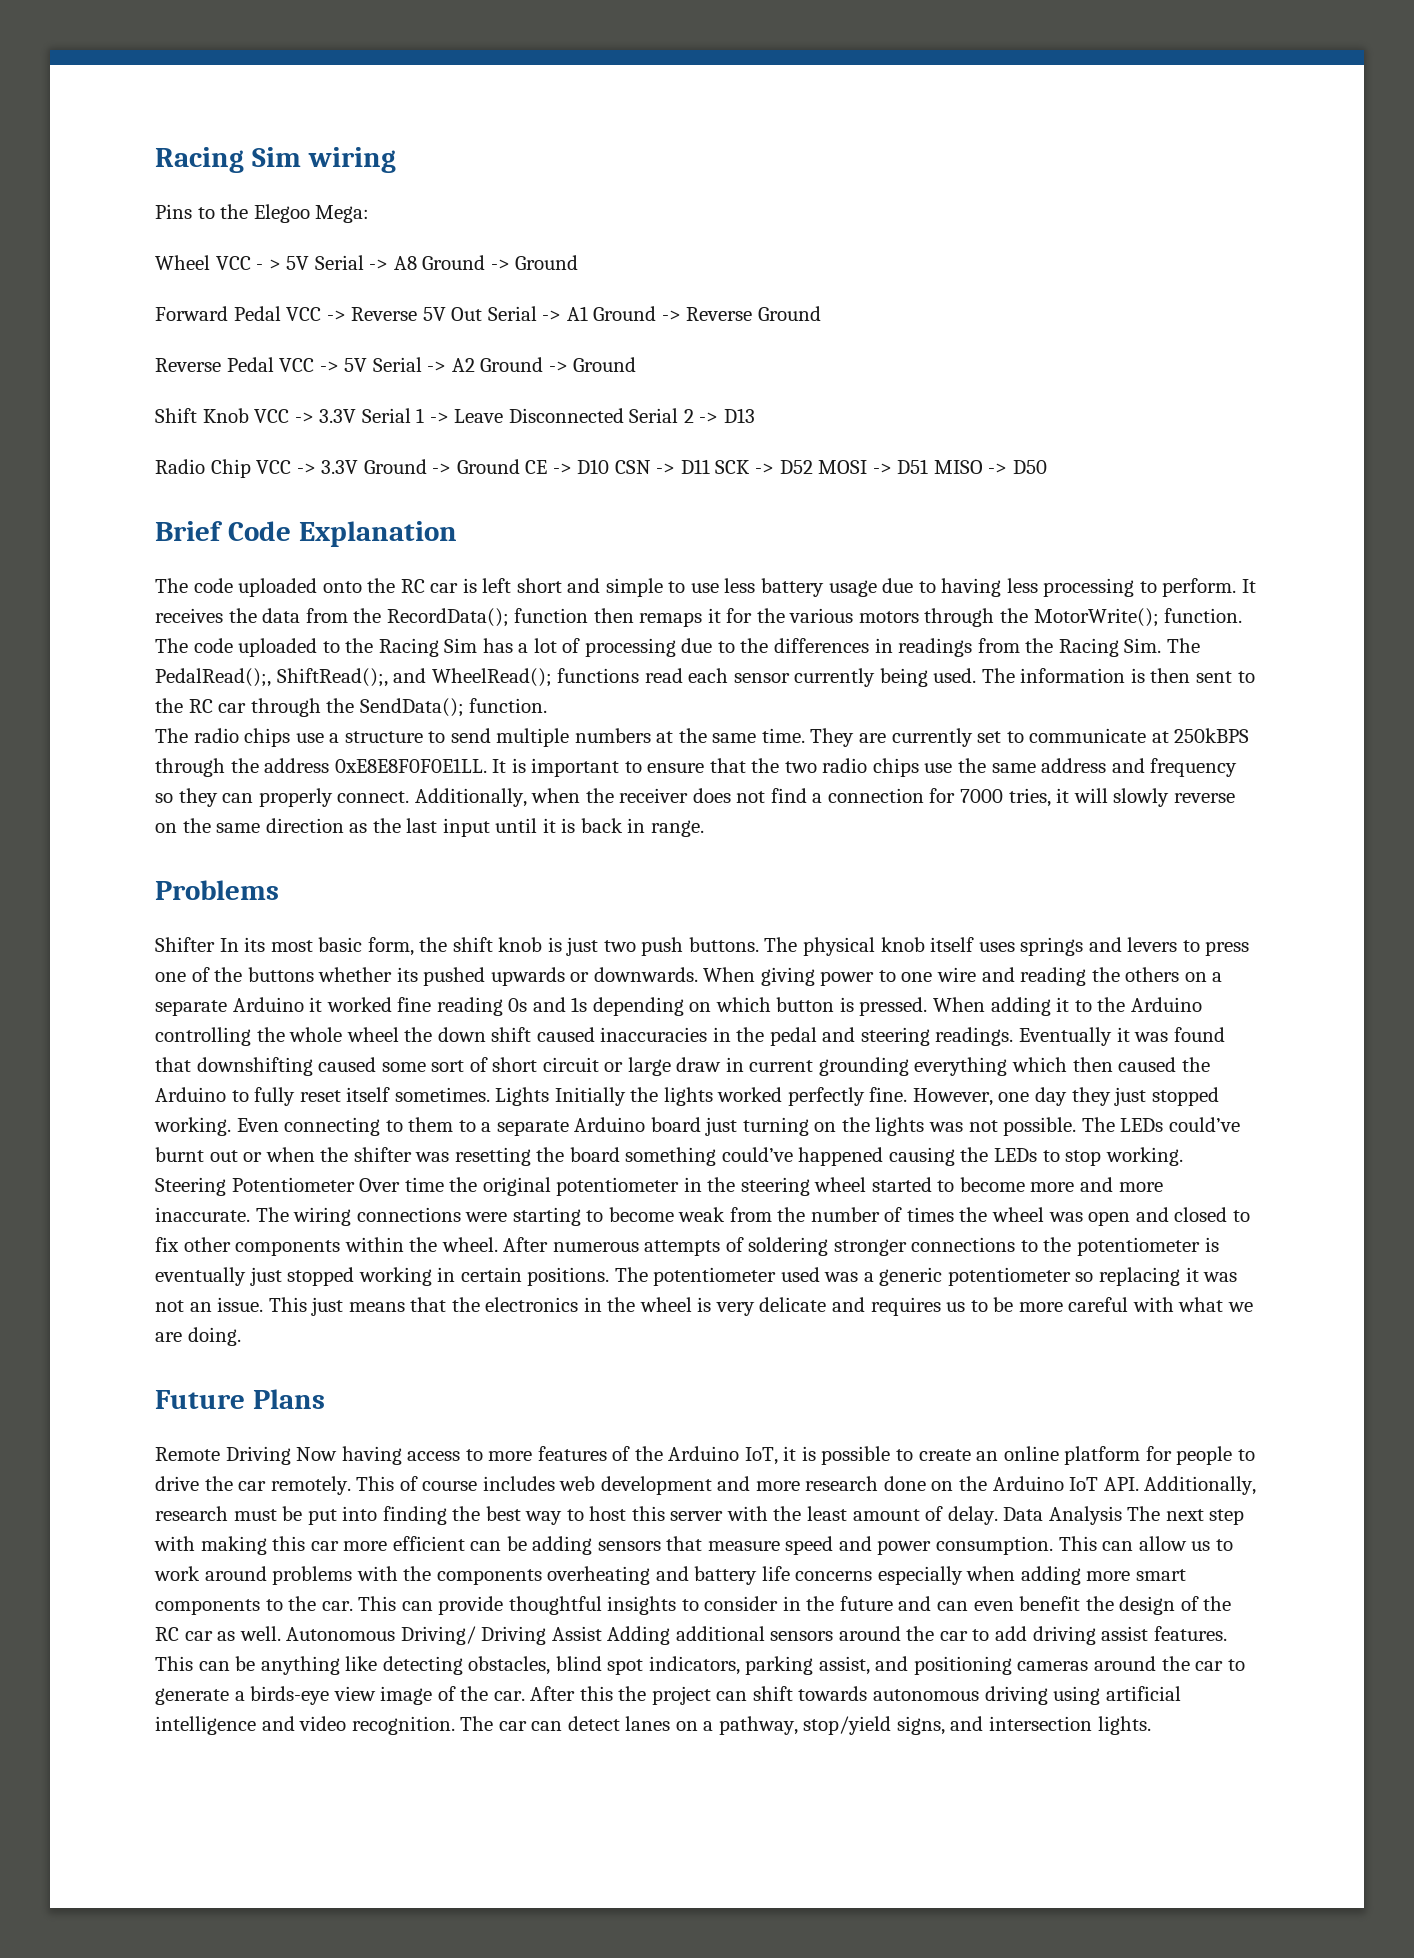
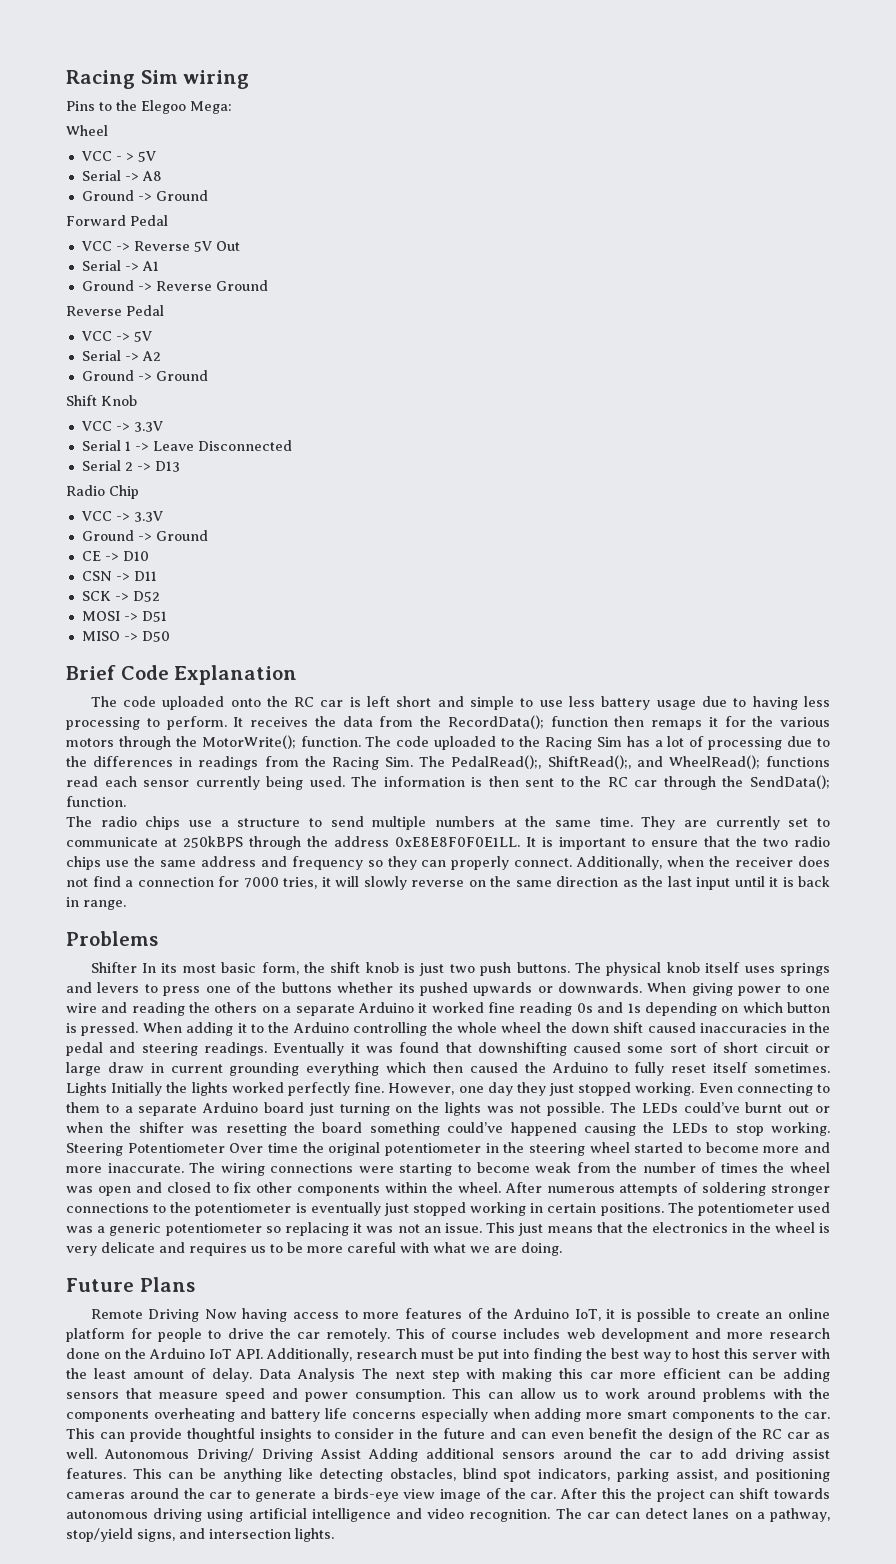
- Wheel VCC - > 5V Serial -> A8 Ground -> Ground
+ Wheel
+ VCC - > 5V
+ Serial -> A8
+ Ground -> Ground
- Forward Pedal VCC -> Reverse 5V Out Serial -> A1 Ground -> Reverse Ground
+ Forward Pedal
+ VCC -> Reverse 5V Out
+ Serial -> A1
+ Ground -> Reverse Ground
- Reverse Pedal VCC -> 5V Serial -> A2 Ground -> Ground
+ Reverse Pedal
+ VCC -> 5V
+ Serial -> A2
+ Ground -> Ground
- Shift Knob VCC -> 3.3V Serial 1 -> Leave Disconnected Serial 2 -> D13
+ Shift Knob
+ VCC -> 3.3V
+ Serial 1 -> Leave Disconnected
+ Serial 2 -> D13
- Radio Chip VCC -> 3.3V Ground -> Ground CE -> D10 CSN -> D11 SCK -> D52 MOSI -> D51 MISO -> D50
+ Radio Chip
+ VCC -> 3.3V
+ Ground -> Ground
+ CE -> D10
+ CSN -> D11
+ SCK -> D52
+ MOSI -> D51
+ MISO -> D50

